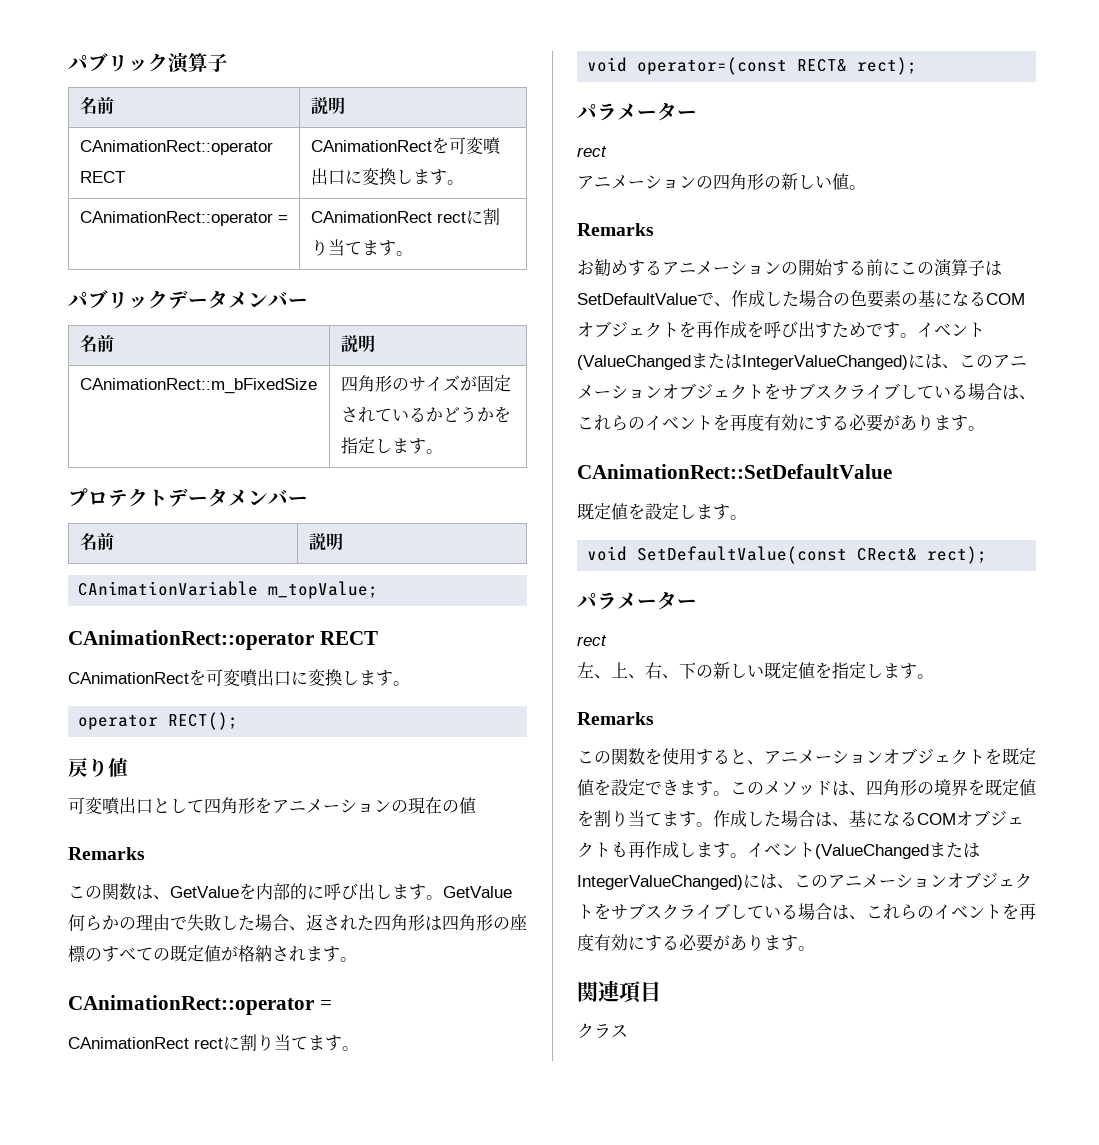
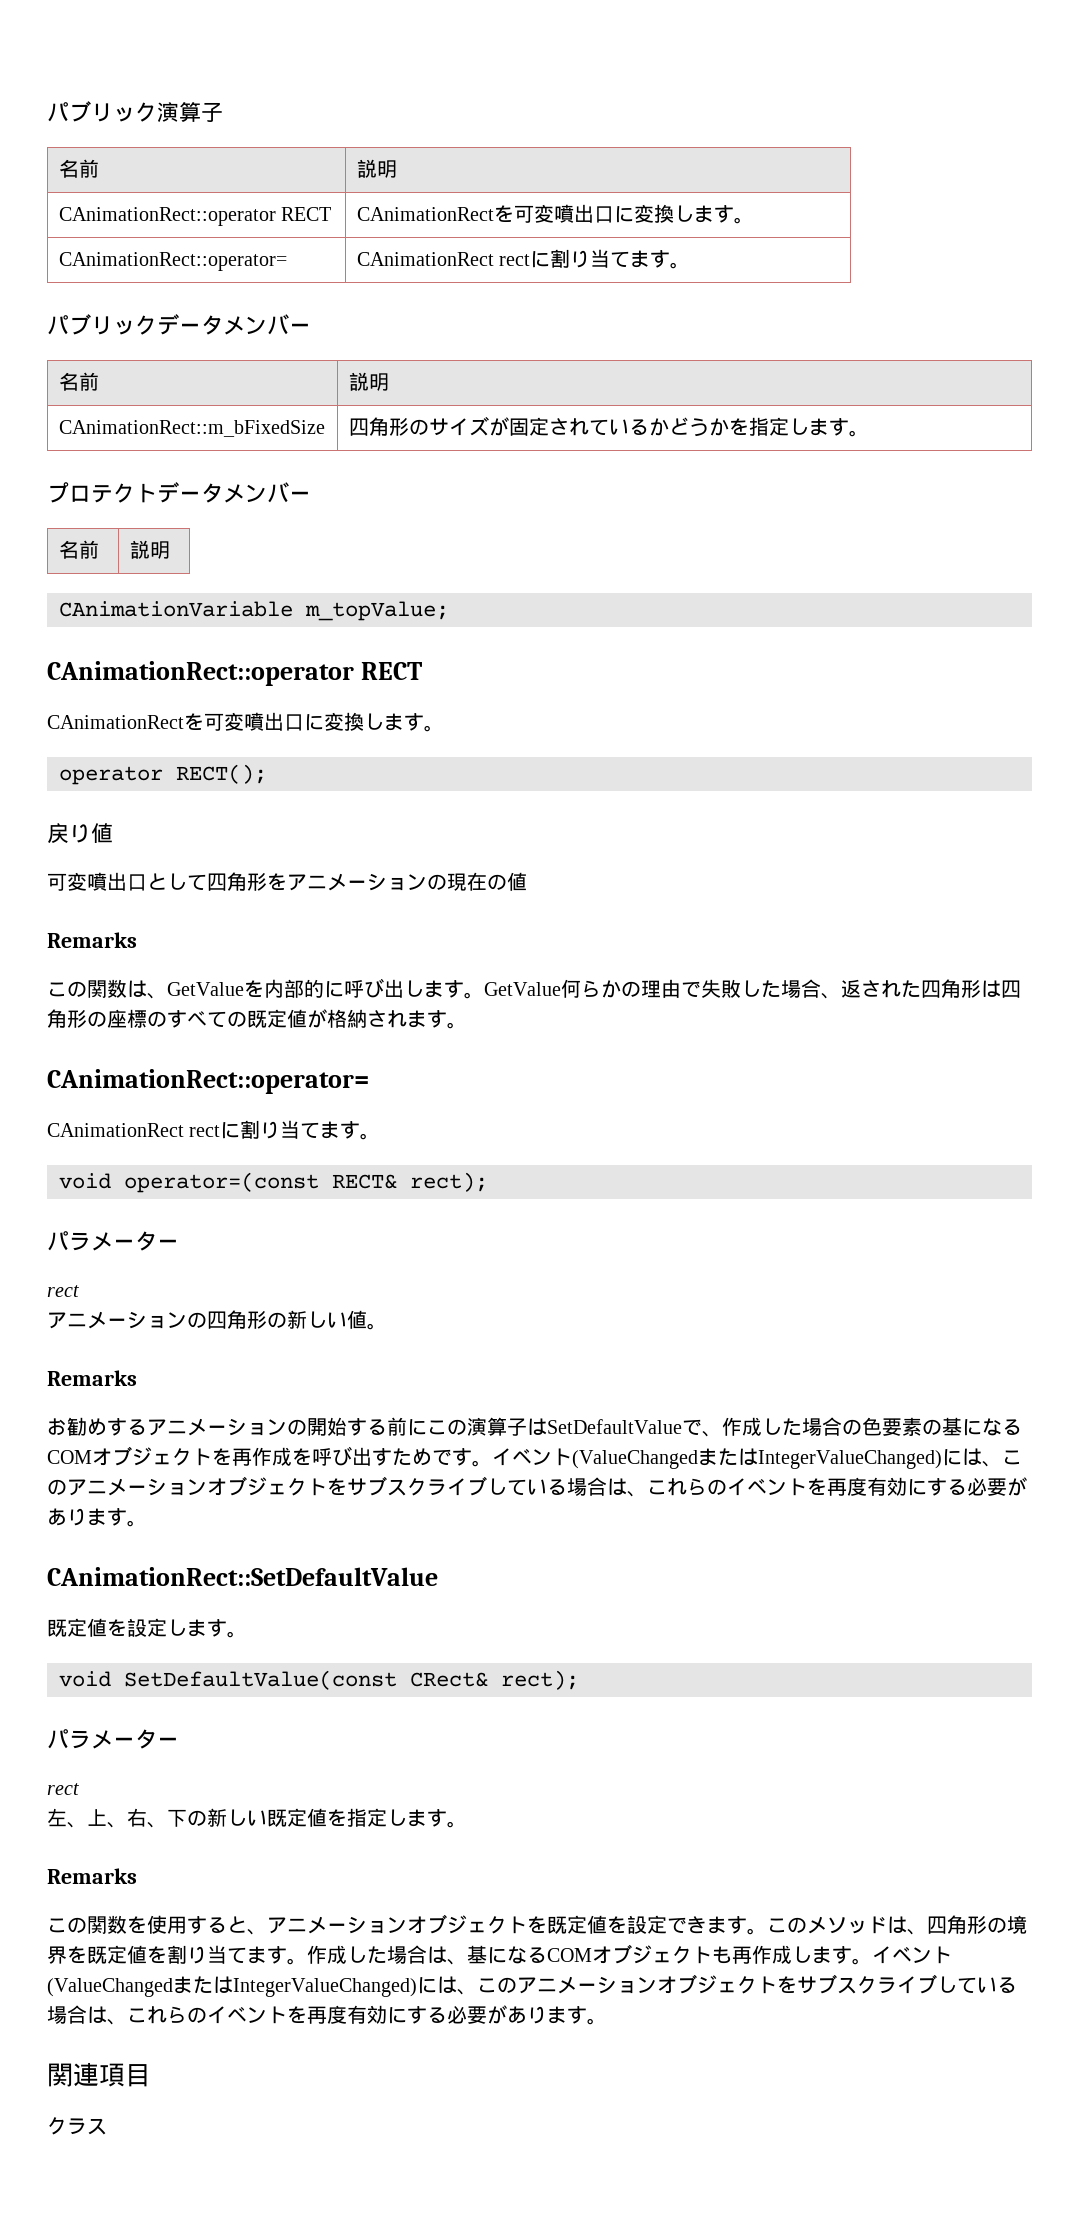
- CAnimationRect::operator = | CAnimationRect rectに割り当てます。
+ CAnimationRect::operator= | CAnimationRect rectに割り当てます。
  GetValue何らかの理由で失敗した場合、返された四角形は四角形の座標のすべての既定値が格納されます。
- CAnimationRect::operator =
+ CAnimationRect::operator=

